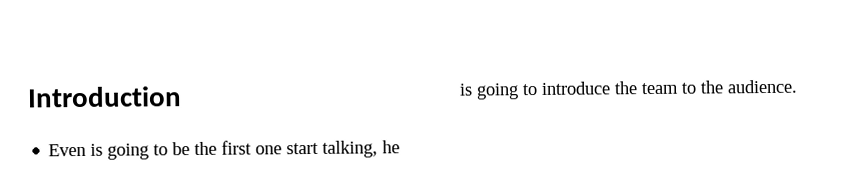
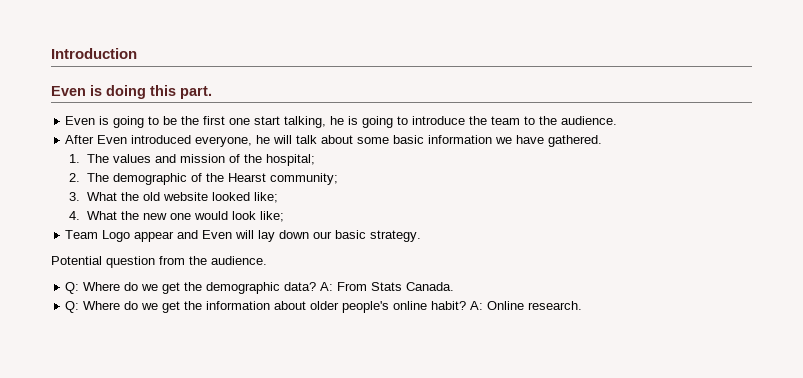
+ Even is doing this part.
+ After Even introduced everyone, he will talk about some basic information we have gathered.
+ 1. The values and mission of the hospital;
+ 2. The demographic of the Hearst community;
+ 3. What the old website looked like;
+ 4. What the new one would look like;
+ Team Logo appear and Even will lay down our basic strategy.
+ Potential question from the audience.
+ Q: Where do we get the demographic data? A: From Stats Canada.
+ Q: Where do we get the information about older people's online habit? A: Online research.

